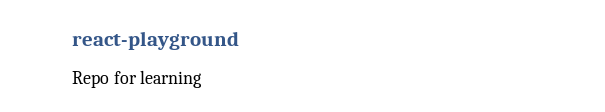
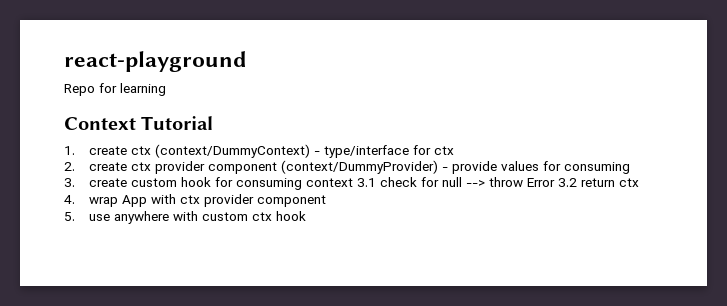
+ Context Tutorial
+ 1. create ctx (context/DummyContext) - type/interface for ctx
+ 2. create ctx provider component (context/DummyProvider) - provide values for consuming
+ 3. create custom hook for consuming context 3.1 check for null --> throw Error 3.2 return ctx
+ 4. wrap App with ctx provider component
+ 5. use anywhere with custom ctx hook

